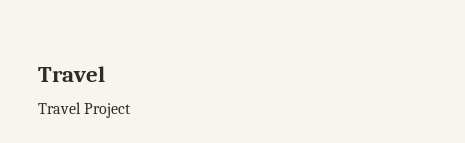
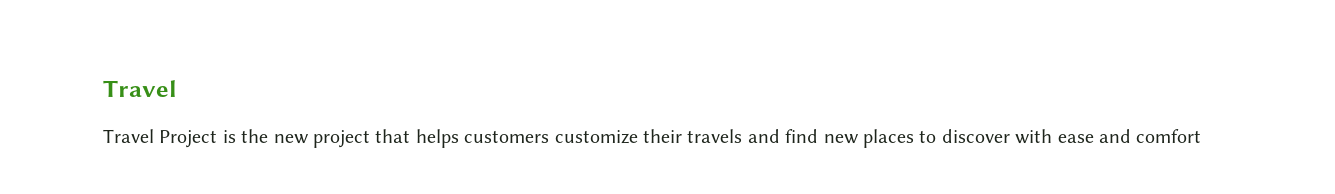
- Travel Project
+ Travel Project is the new project that helps customers customize their travels and find new places to discover with ease and comfort

